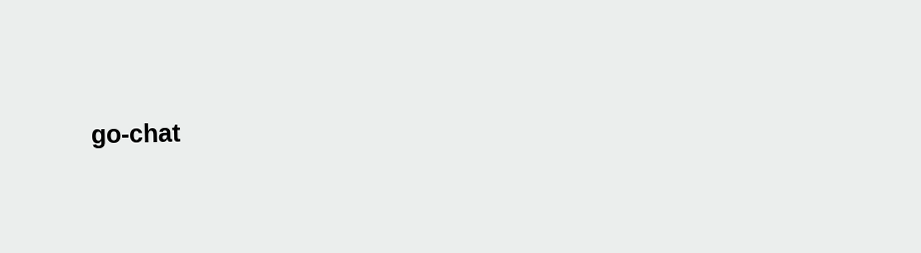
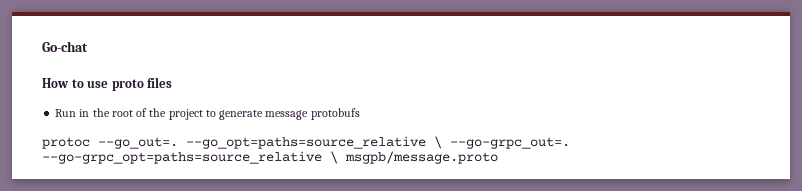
- go-chat
+ Go-chat
+ How to use proto files
+ Run in the root of the project to generate message protobufs
+ protoc --go_out=. --go_opt=paths=source_relative \ --go-grpc_out=. --go-grpc_opt=paths=source_relative \ msgpb/message.proto

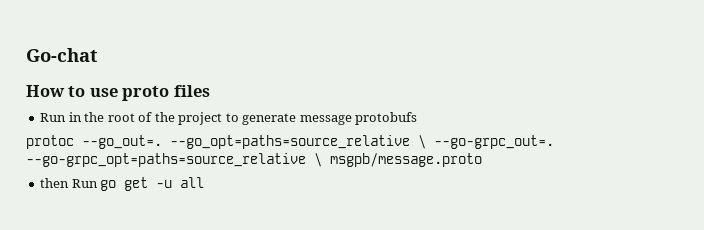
+ then Run go get -u all

